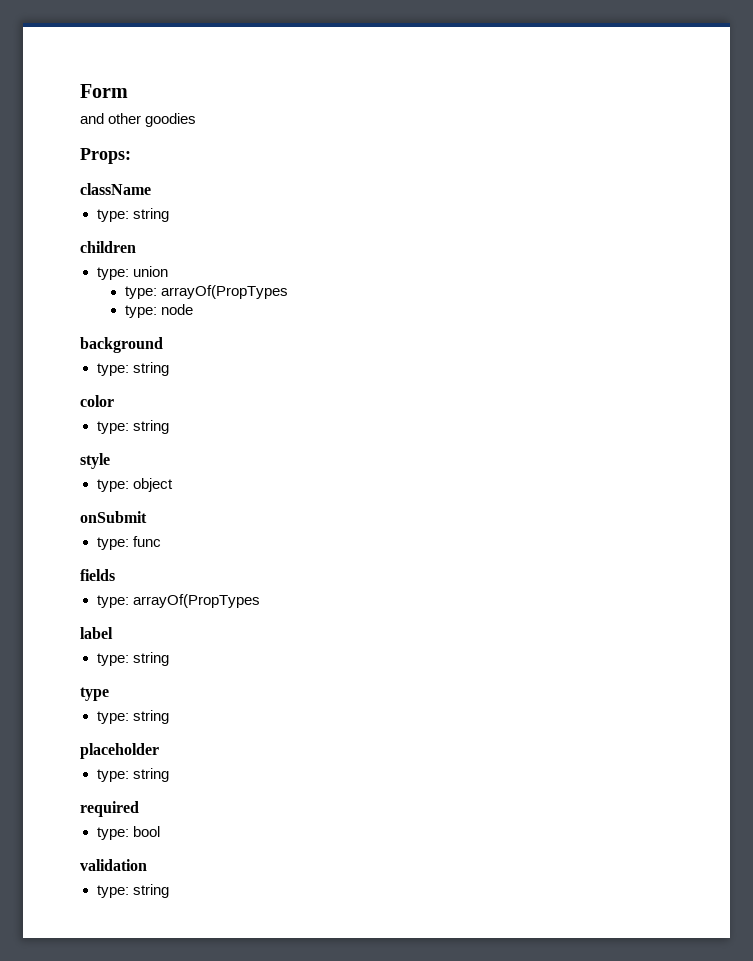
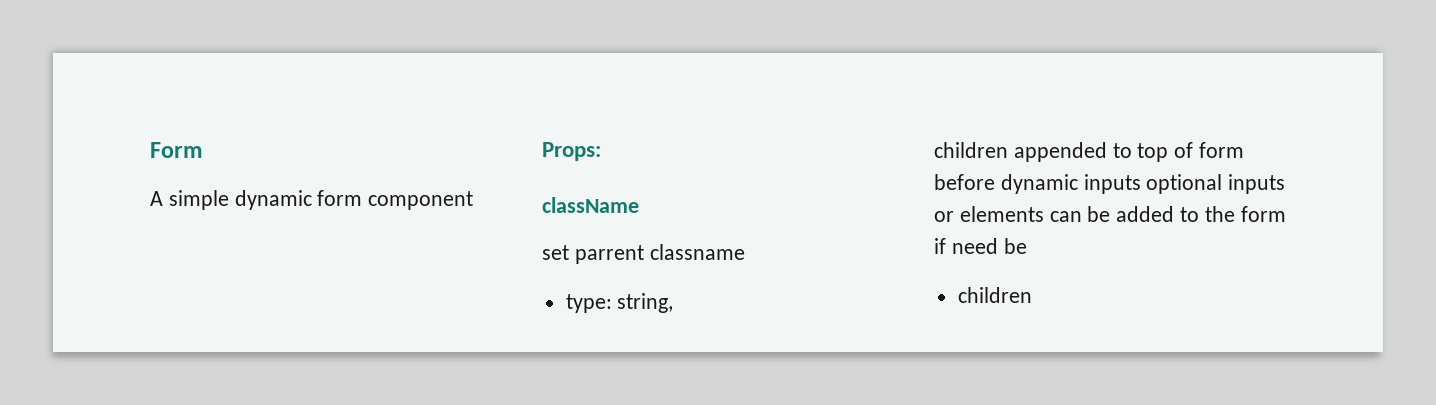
- and other goodies
+ A simple dynamic form component
  className
- type: string
+ set parrent classname
+ type: string,
+ children appended to top of form before dynamic inputs optional inputs or elements can be added to the form if need be
  children
- type: union
- type: arrayOf(PropTypes
- type: node
- background
- type: string
- color
- type: string
- style
- type: object
- onSubmit
- type: func
- fields
- type: arrayOf(PropTypes
- label
- type: string
- type
- type: string
- placeholder
- type: string
- required
- type: bool
- validation
- type: string

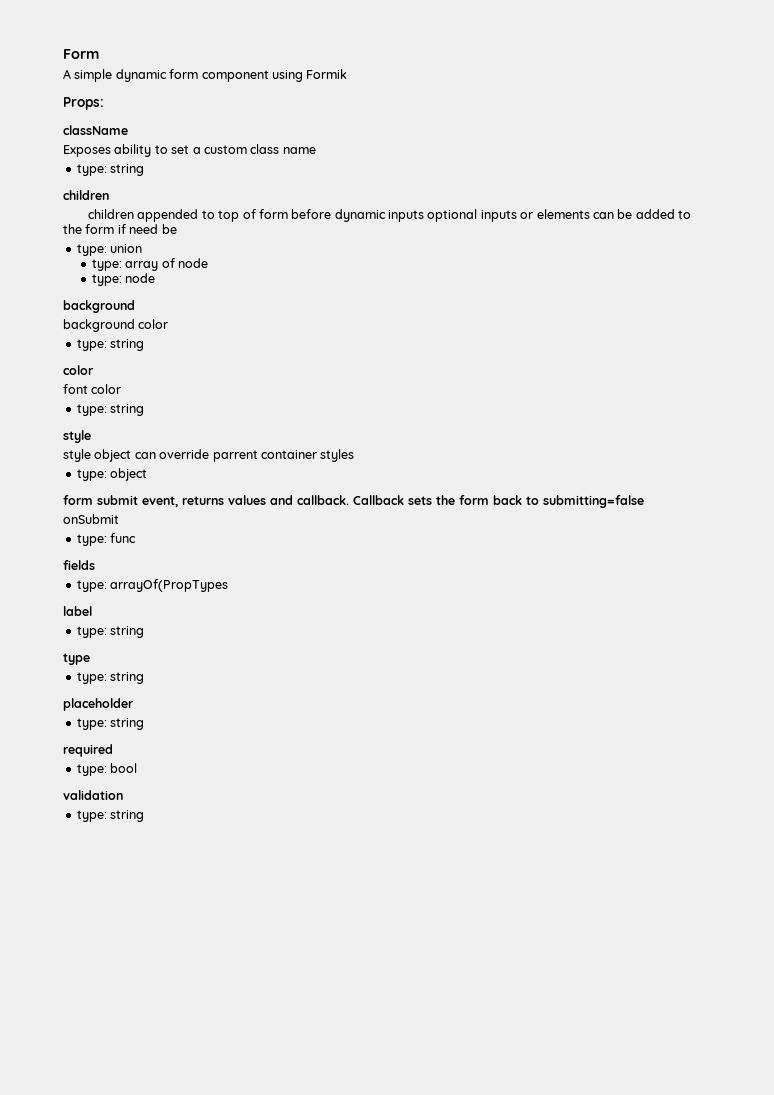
- A simple dynamic form component
+ A simple dynamic form component using Formik
- set parrent classname
- type: string,
+ Exposes ability to set a custom class name
+ type: string
+ children
  children appended to top of form before dynamic inputs optional inputs or elements can be added to the form if need be
- children
+ type: union
+ type: array of node
+ type: node
+ background
+ background color
+ type: string
+ color
+ font color
+ type: string
+ style
+ style object can override parrent container styles
+ type: object
+ form submit event, returns values and callback. Callback sets the form back to submitting=false
+ onSubmit
+ type: func
+ fields
+ type: arrayOf(PropTypes
+ label
+ type: string
+ type
+ type: string
+ placeholder
+ type: string
+ required
+ type: bool
+ validation
+ type: string

